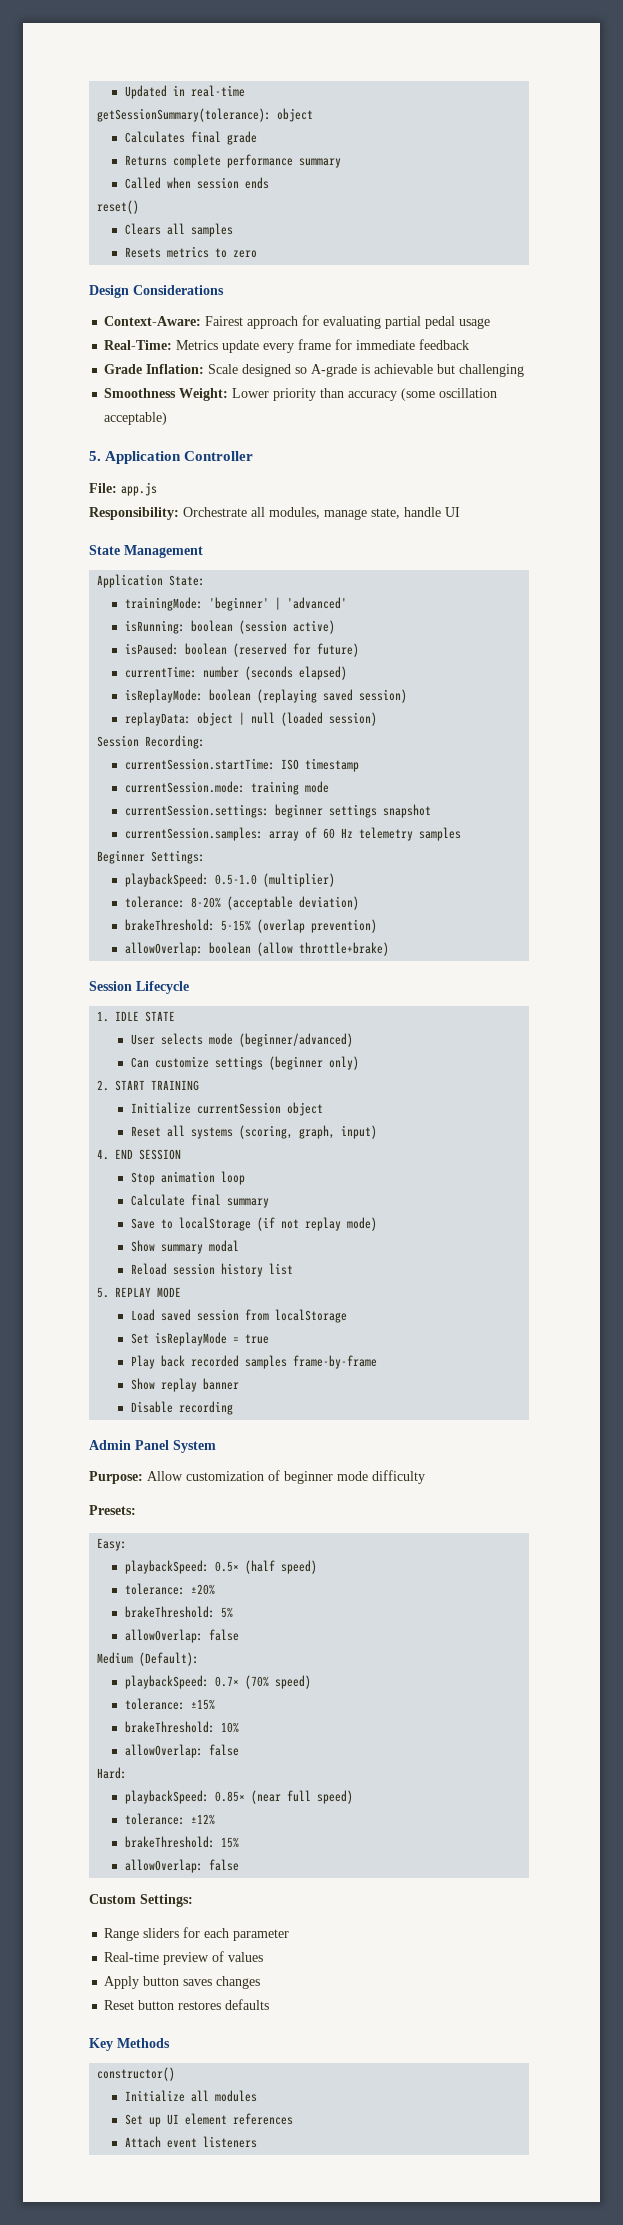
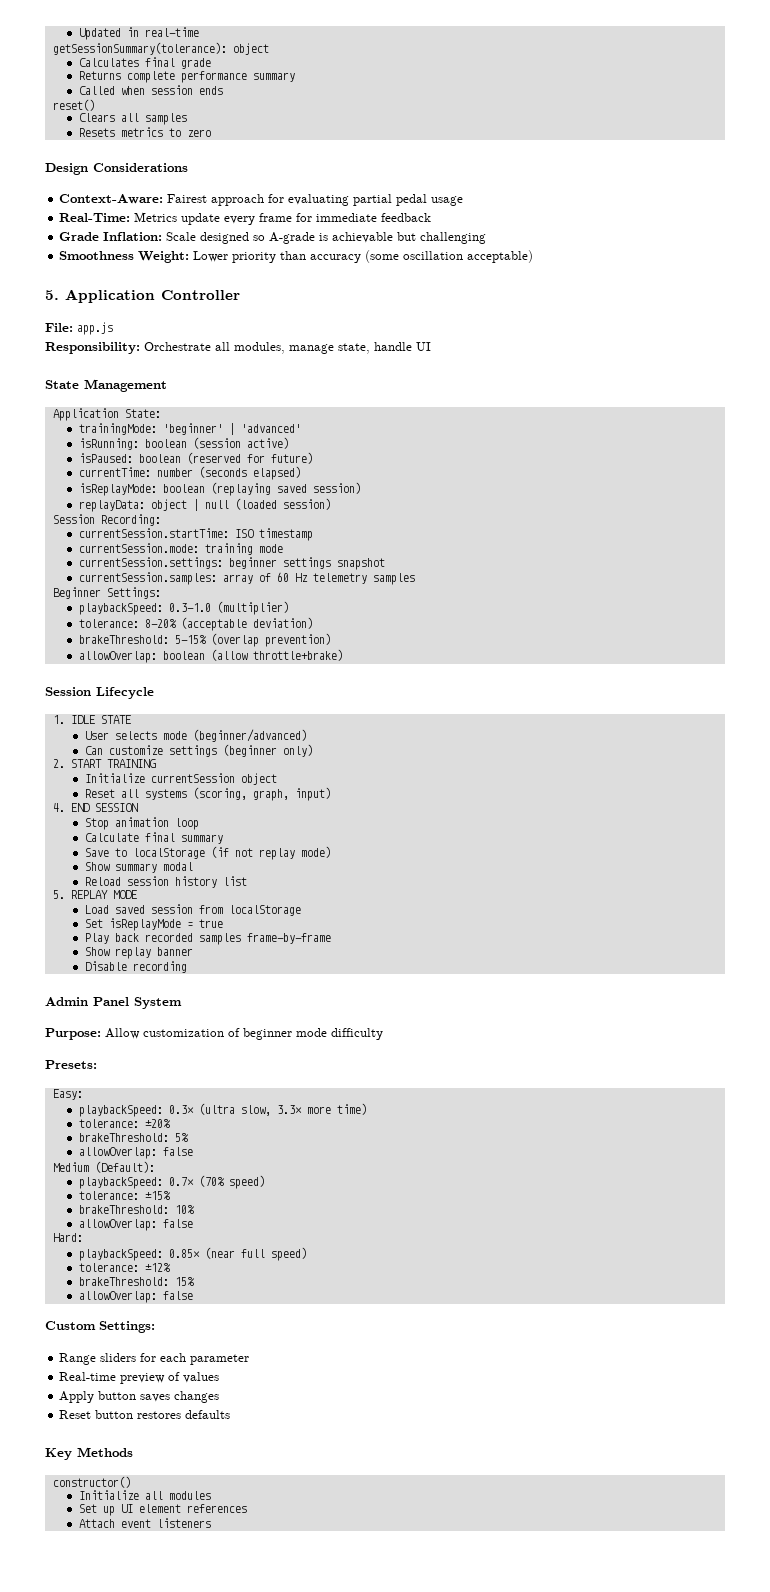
- playbackSpeed: 0.5-1.0 (multiplier)
+ playbackSpeed: 0.3-1.0 (multiplier)
- playbackSpeed: 0.5× (half speed)
+ playbackSpeed: 0.3× (ultra slow, 3.3× more time)

